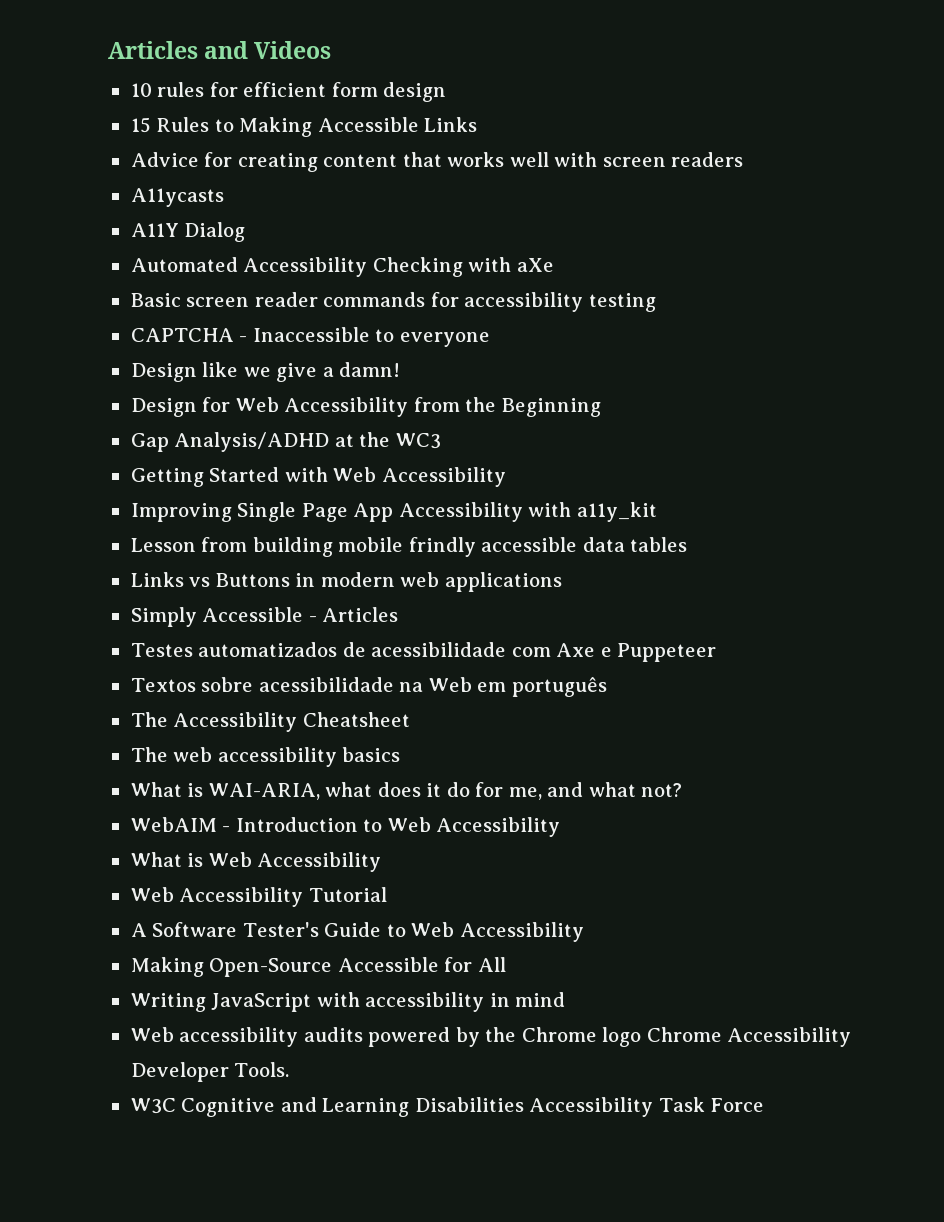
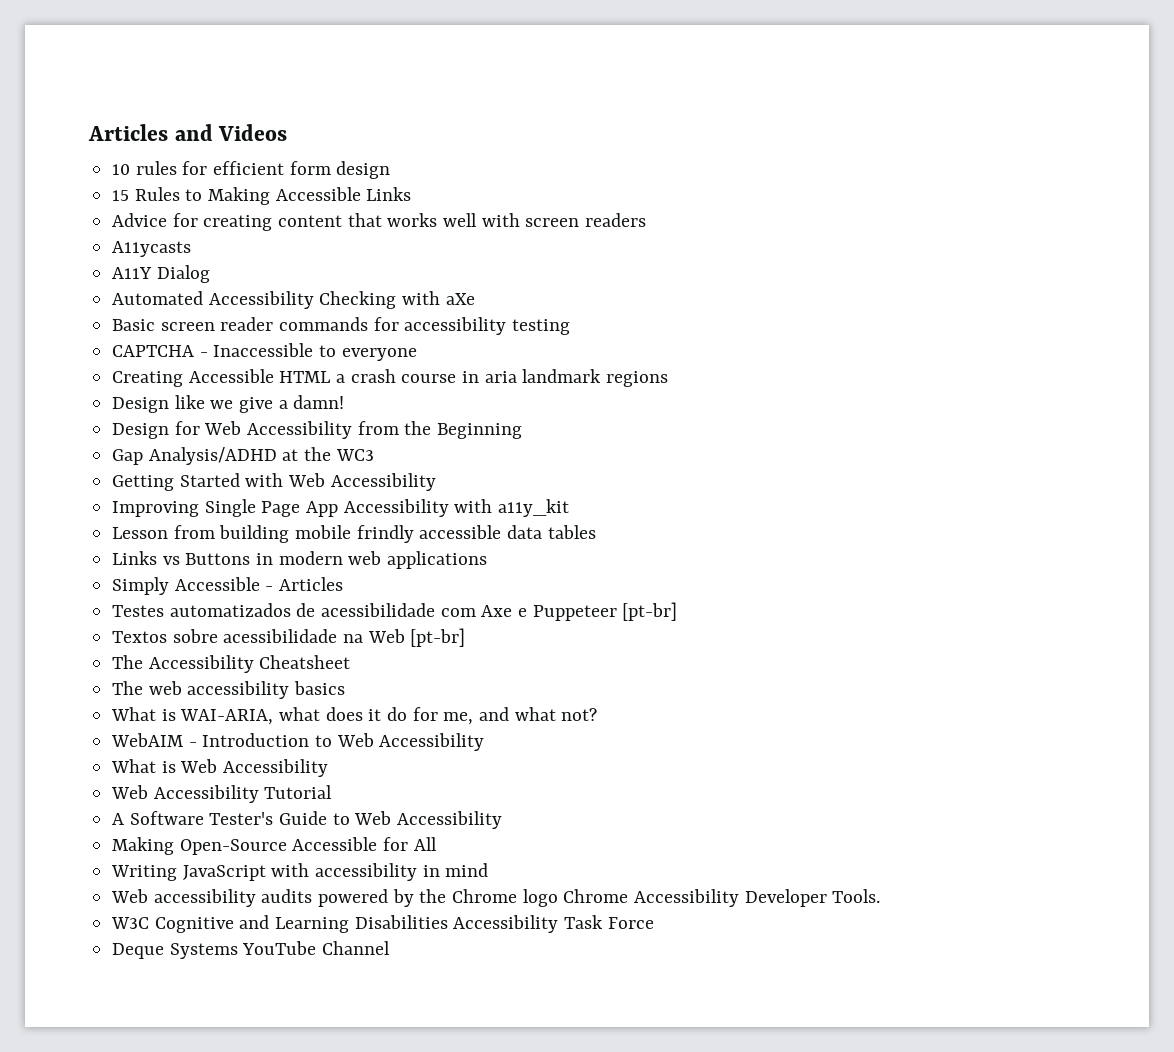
+ Creating Accessible HTML a crash course in aria landmark regions
- Testes automatizados de acessibilidade com Axe e Puppeteer
+ Testes automatizados de acessibilidade com Axe e Puppeteer [pt-br]
- Textos sobre acessibilidade na Web em português
+ Textos sobre acessibilidade na Web [pt-br]
+ Deque Systems YouTube Channel

